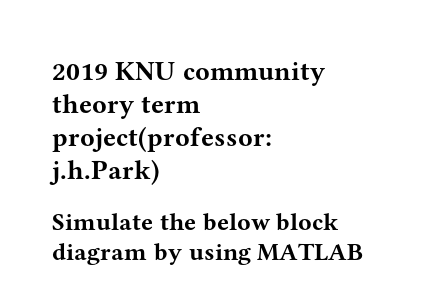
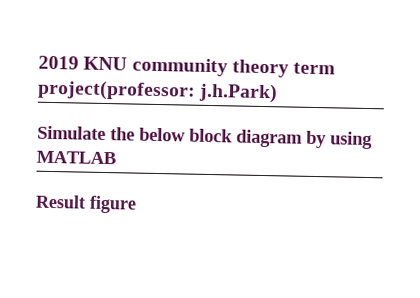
+ Result figure

